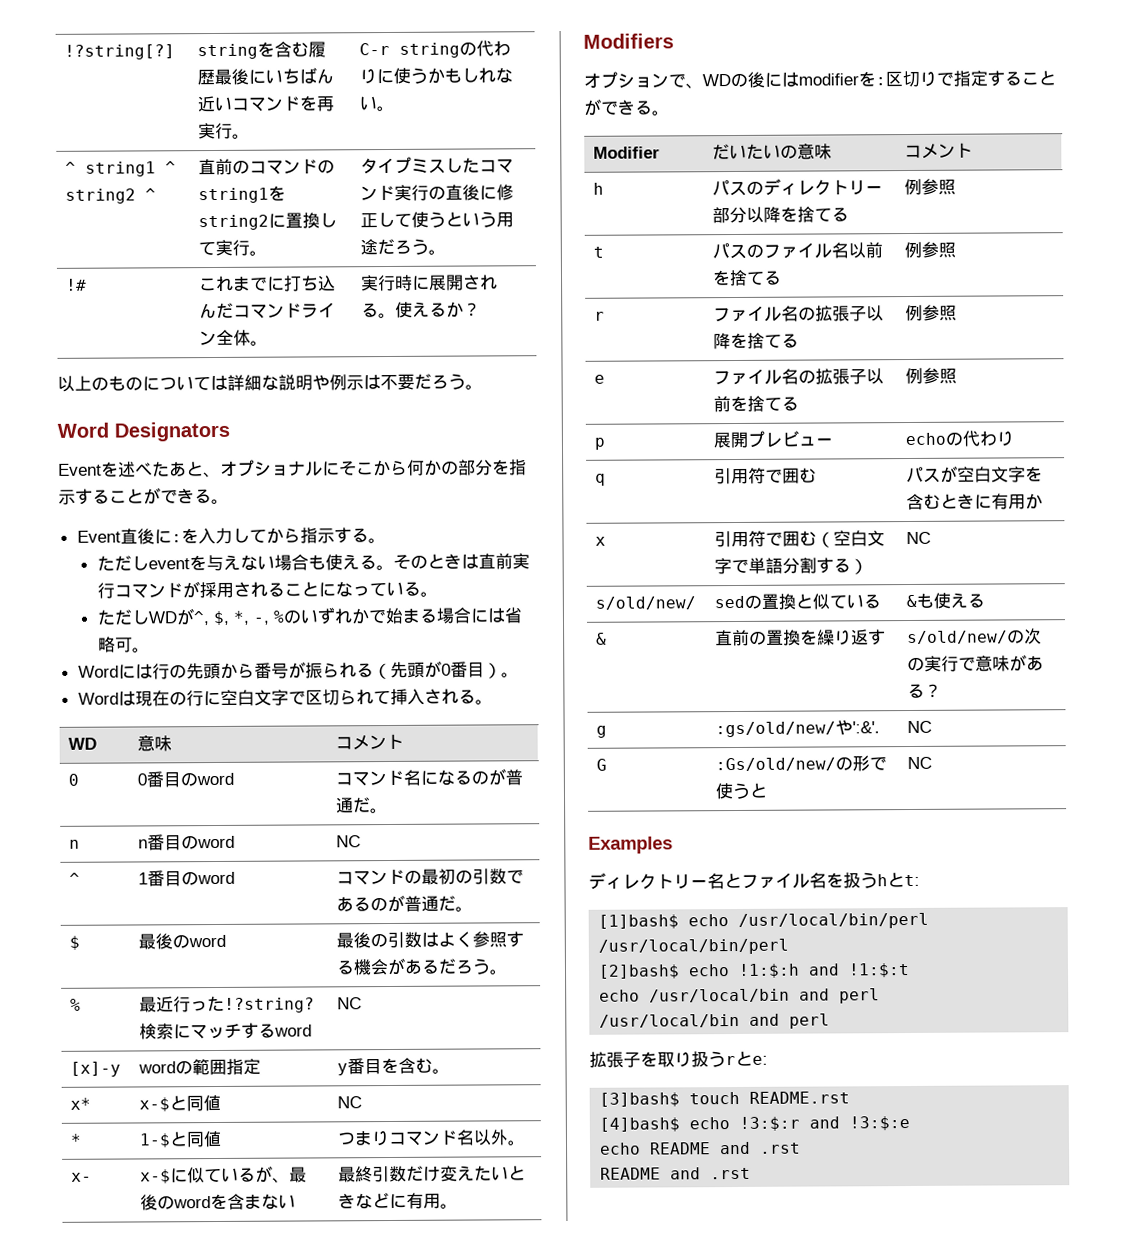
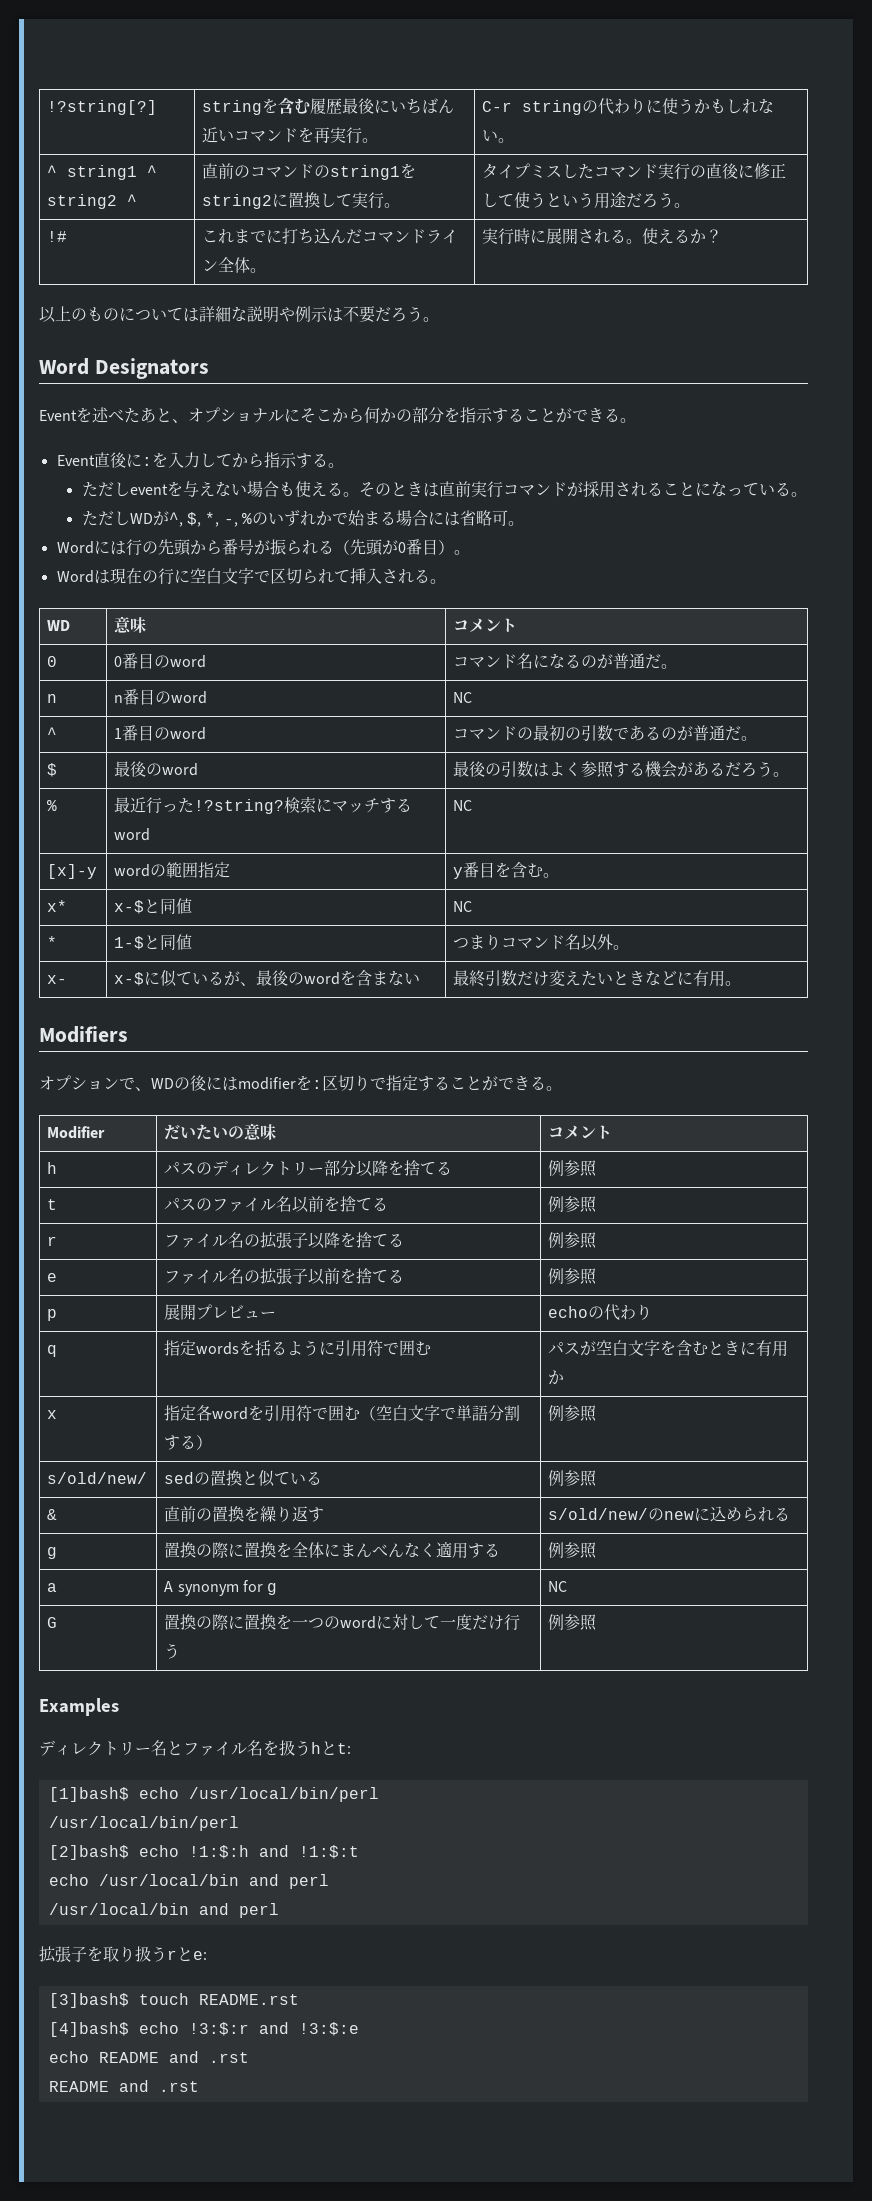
- q | 引用符で囲む | パスが空白文字を含むときに有用か
+ q | 指定wordsを括るように引用符で囲む | パスが空白文字を含むときに有用か
- x | 引用符で囲む（空白文字で単語分割する） | NC
+ x | 指定各wordを引用符で囲む（空白文字で単語分割する） | 例参照
- s/old/new/ | sedの置換と似ている | &も使える
+ s/old/new/ | sedの置換と似ている | 例参照
- & | 直前の置換を繰り返す | s/old/new/の次の実行で意味がある？
- g | :gs/old/new/や':&'. | NC
- G | :Gs/old/new/の形で使うと | NC
+ & | 直前の置換を繰り返す | s/old/new/のnewに込められる
+ g | 置換の際に置換を全体にまんべんなく適用する | 例参照
+ a | A synonym for g | NC
+ G | 置換の際に置換を一つのwordに対して一度だけ行う | 例参照

